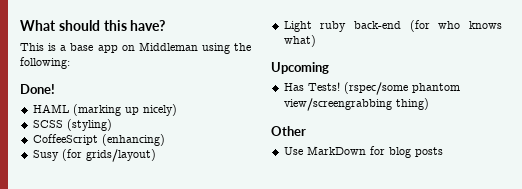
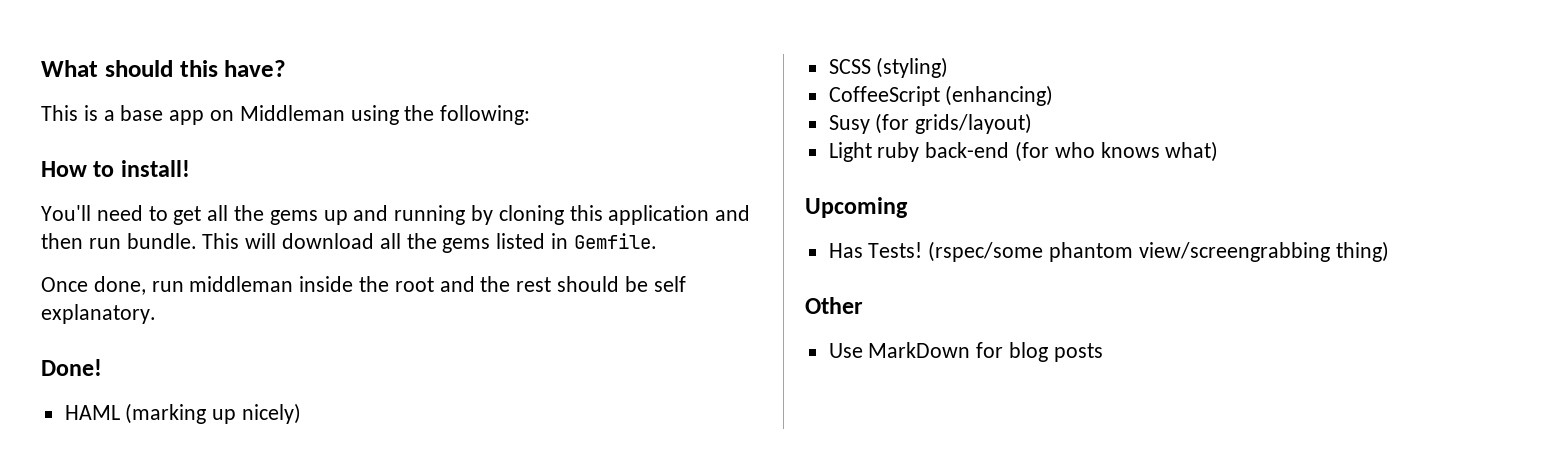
+ How to install!
+ You'll need to get all the gems up and running by cloning this application and then run bundle. This will download all the gems listed in Gemfile.
+ Once done, run middleman inside the root and the rest should be self explanatory.

